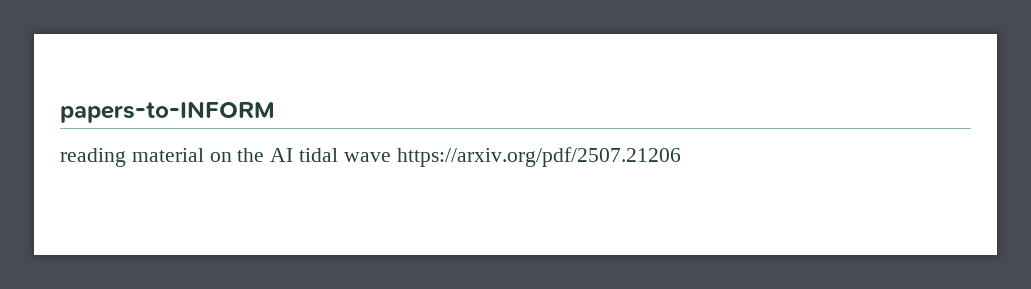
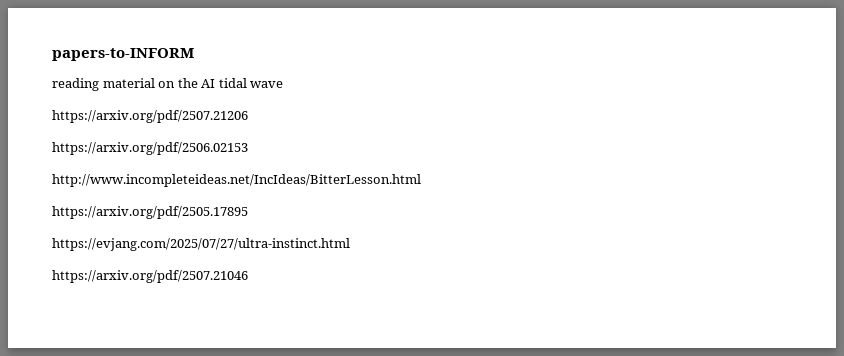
- reading material on the AI tidal wave https://arxiv.org/pdf/2507.21206
+ reading material on the AI tidal wave
+ https://arxiv.org/pdf/2507.21206
+ https://arxiv.org/pdf/2506.02153
+ http://www.incompleteideas.net/IncIdeas/BitterLesson.html
+ https://arxiv.org/pdf/2505.17895
+ https://evjang.com/2025/07/27/ultra-instinct.html
+ https://arxiv.org/pdf/2507.21046

